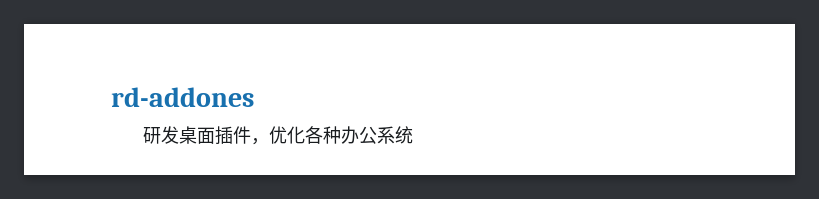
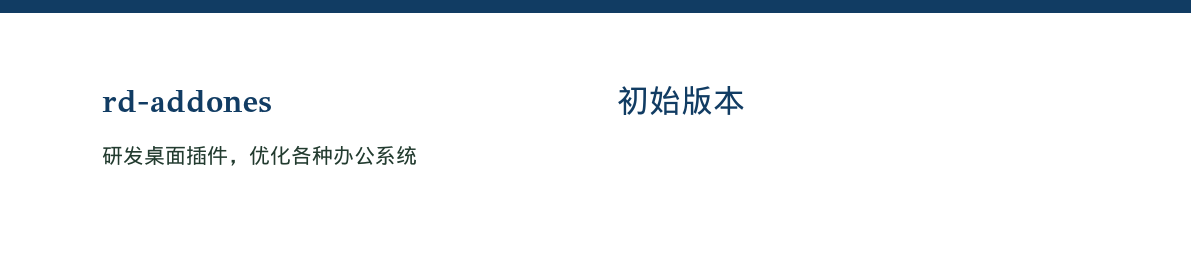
+ 初始版本

